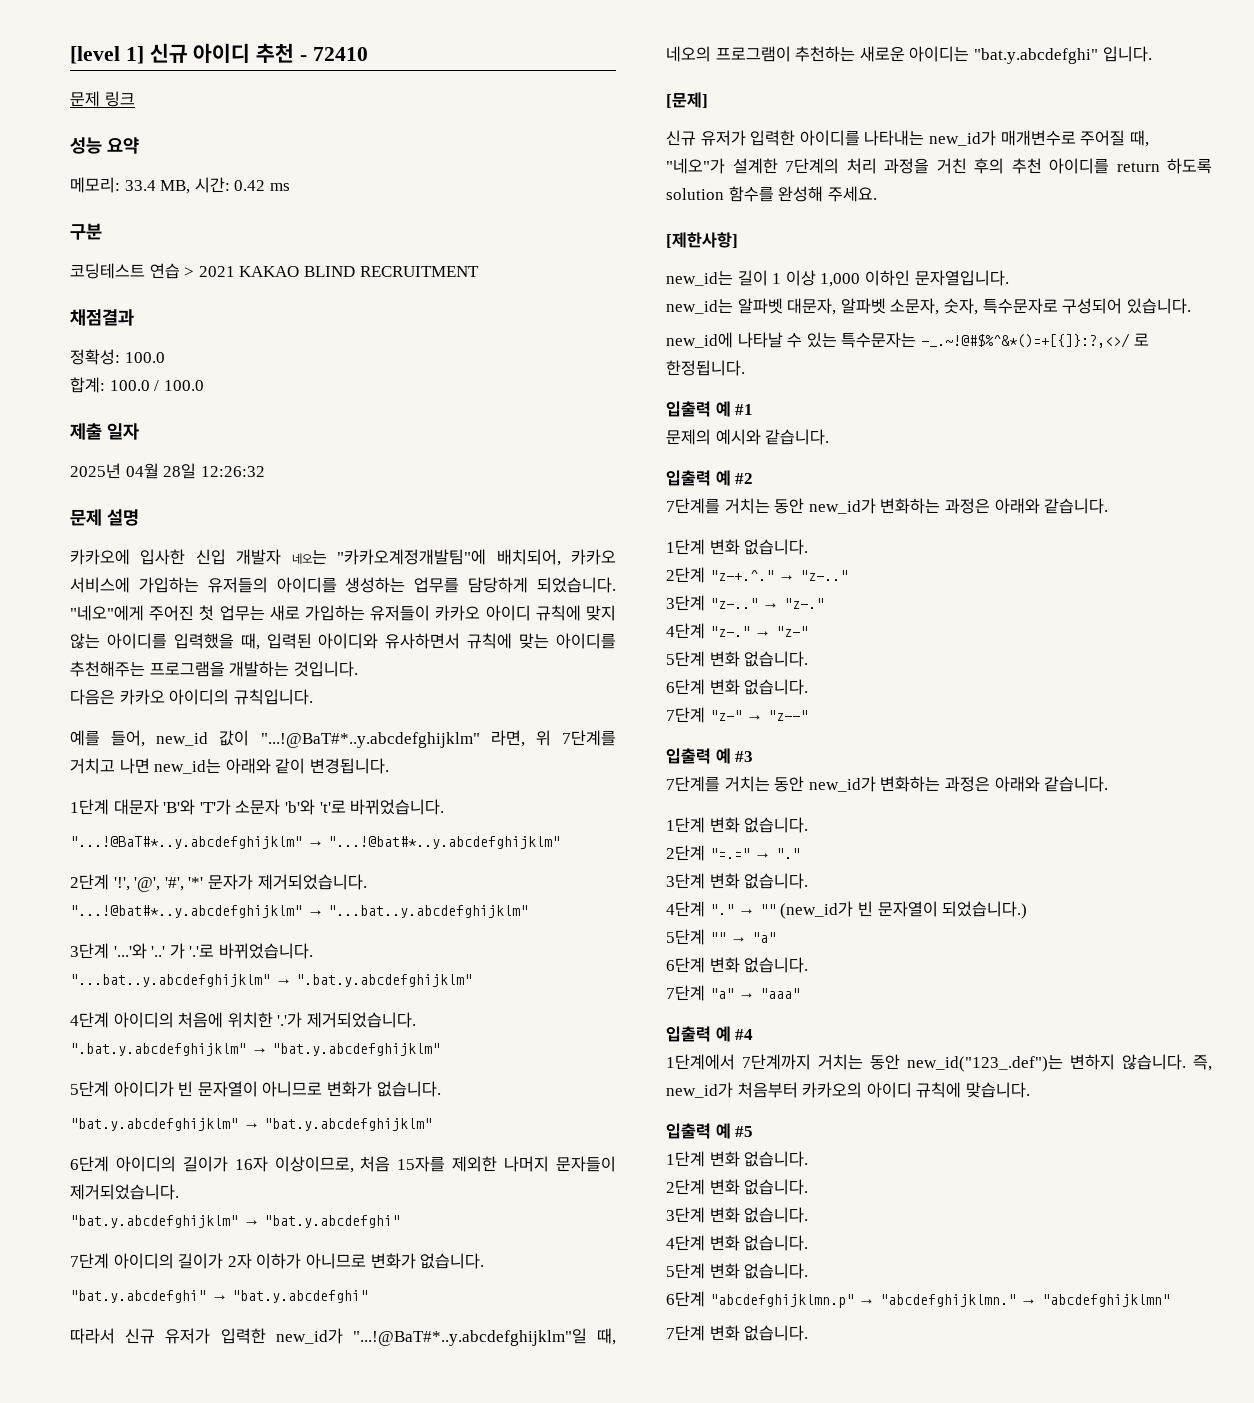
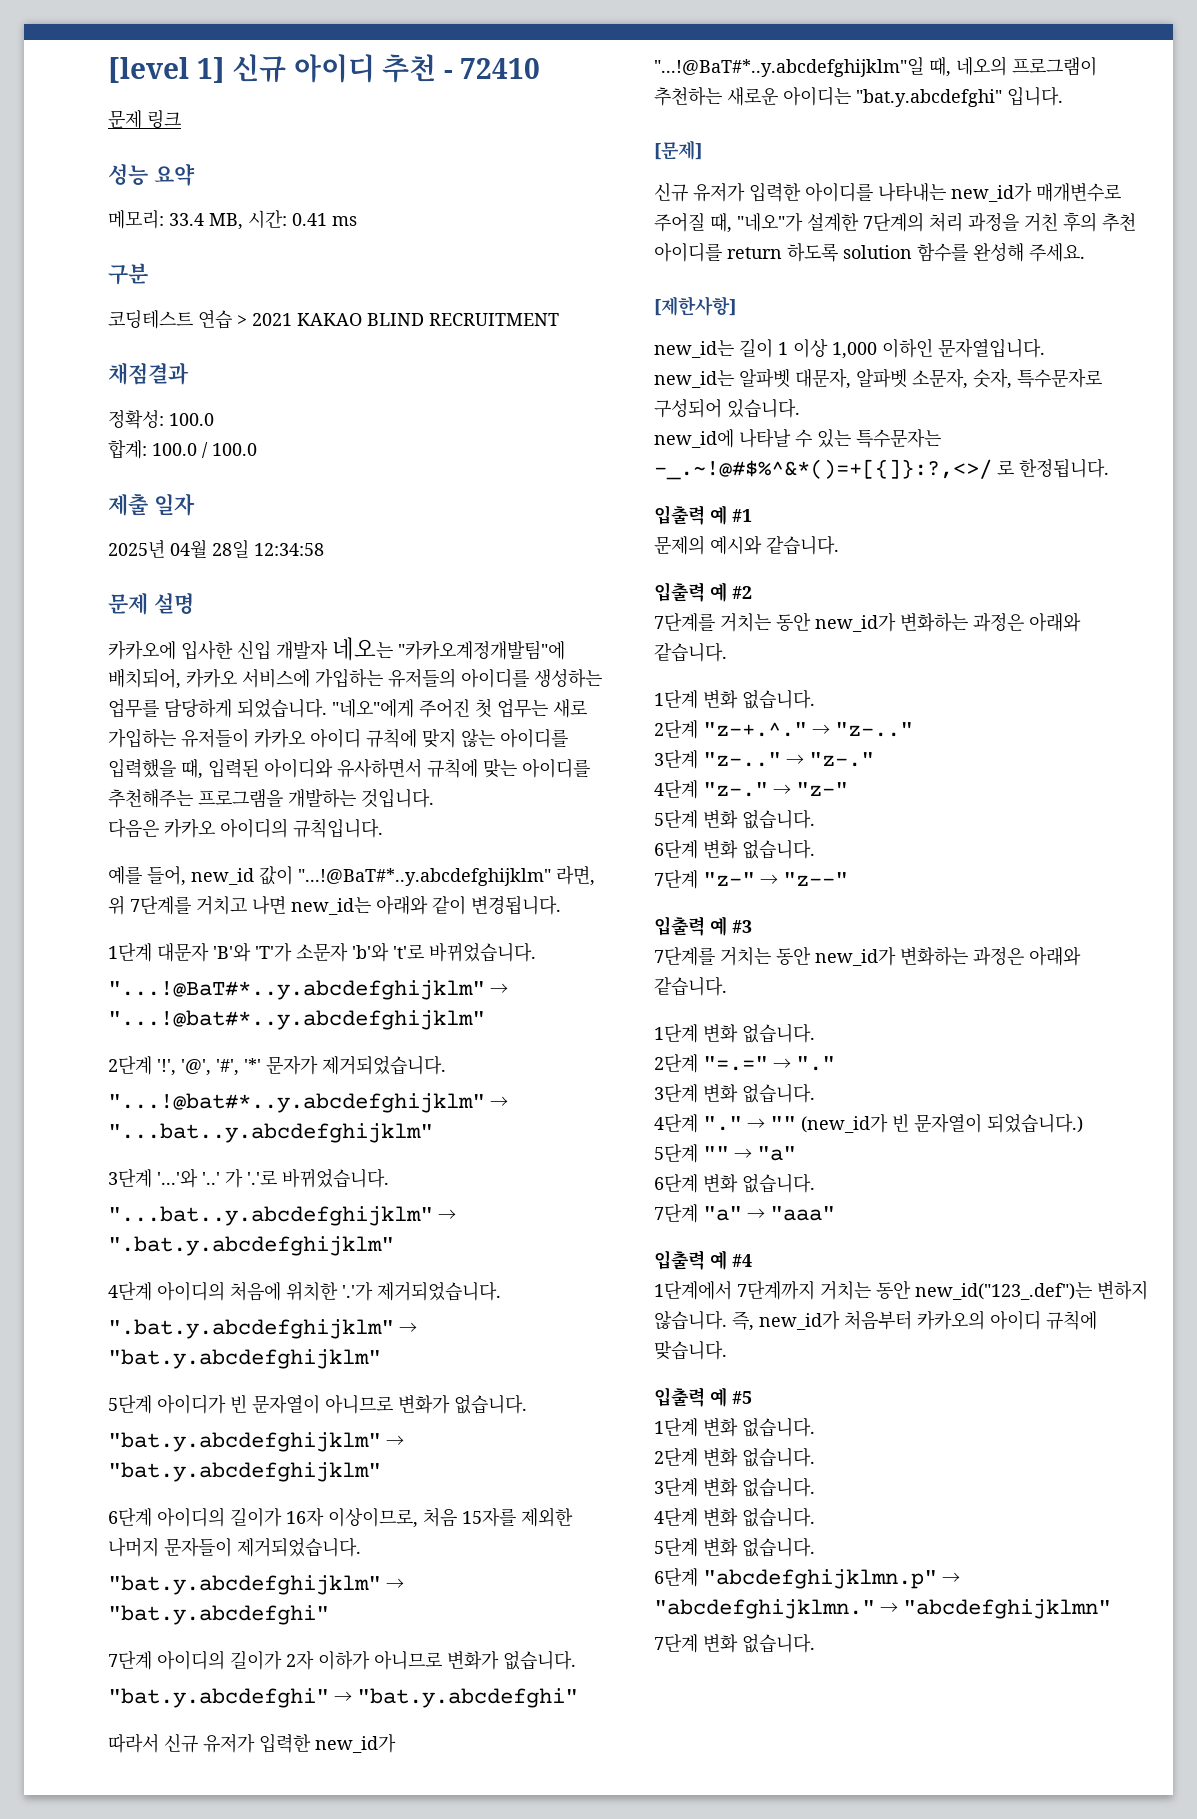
- 메모리: 33.4 MB, 시간: 0.42 ms
+ 메모리: 33.4 MB, 시간: 0.41 ms
- 2025년 04월 28일 12:26:32
+ 2025년 04월 28일 12:34:58

